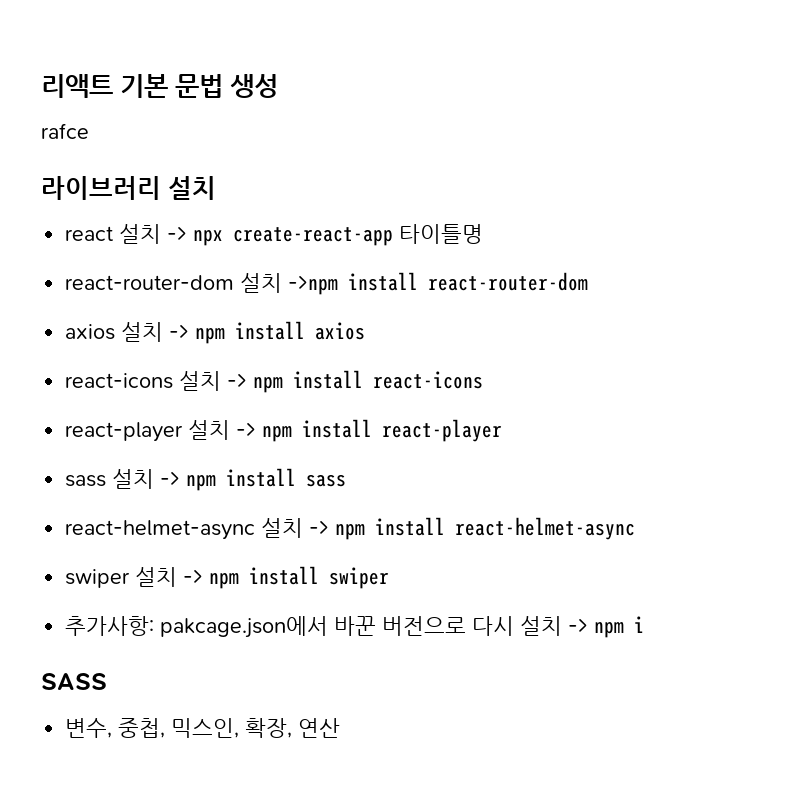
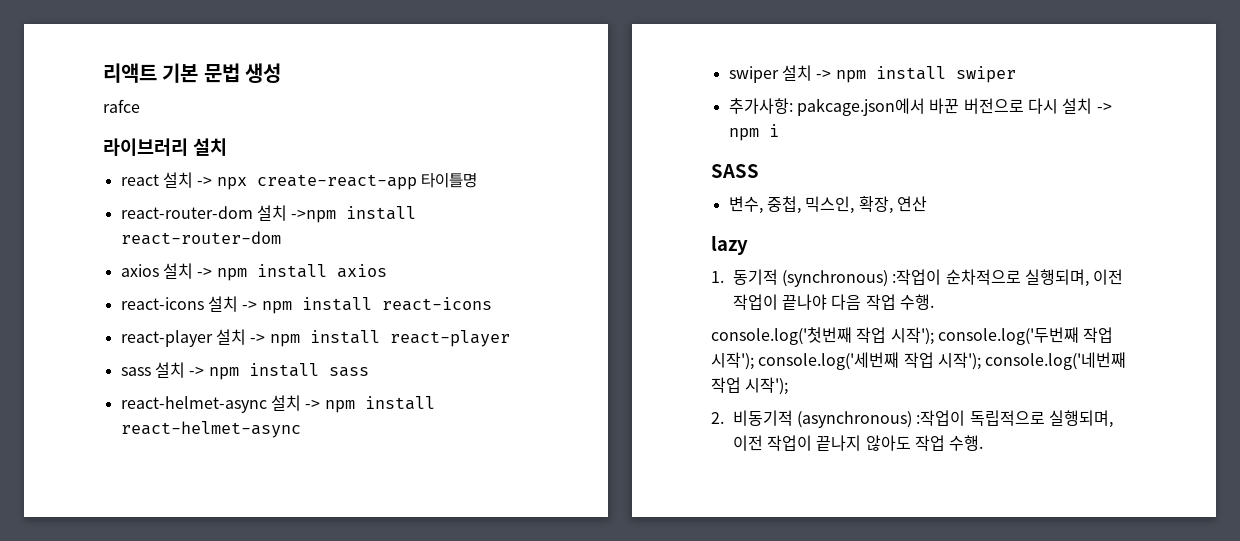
+ lazy
+ 1. 동기적 (synchronous) :작업이 순차적으로 실행되며, 이전 작업이 끝나야 다음 작업 수행.
+ console.log('첫번째 작업 시작'); console.log('두번째 작업 시작'); console.log('세번째 작업 시작'); console.log('네번째 작업 시작');
+ 2. 비동기적 (asynchronous) :작업이 독립적으로 실행되며, 이전 작업이 끝나지 않아도 작업 수행.

